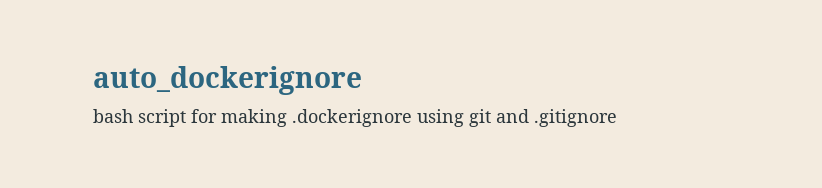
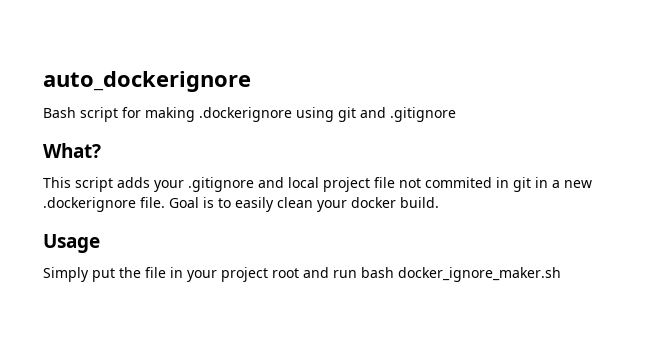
- bash script for making .dockerignore using git and .gitignore
+ Bash script for making .dockerignore using git and .gitignore
+ What?
+ This script adds your .gitignore and local project file not commited in git in a new .dockerignore file. Goal is to easily clean your docker build.
+ Usage
+ Simply put the file in your project root and run bash docker_ignore_maker.sh

